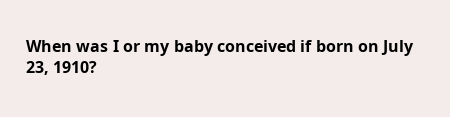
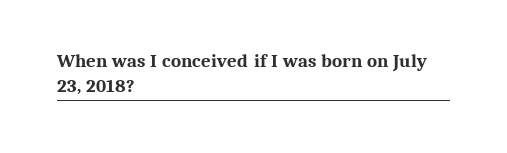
- When was I or my baby conceived if born on July 23, 1910?
+ When was I conceived if I was born on July 23, 2018?

